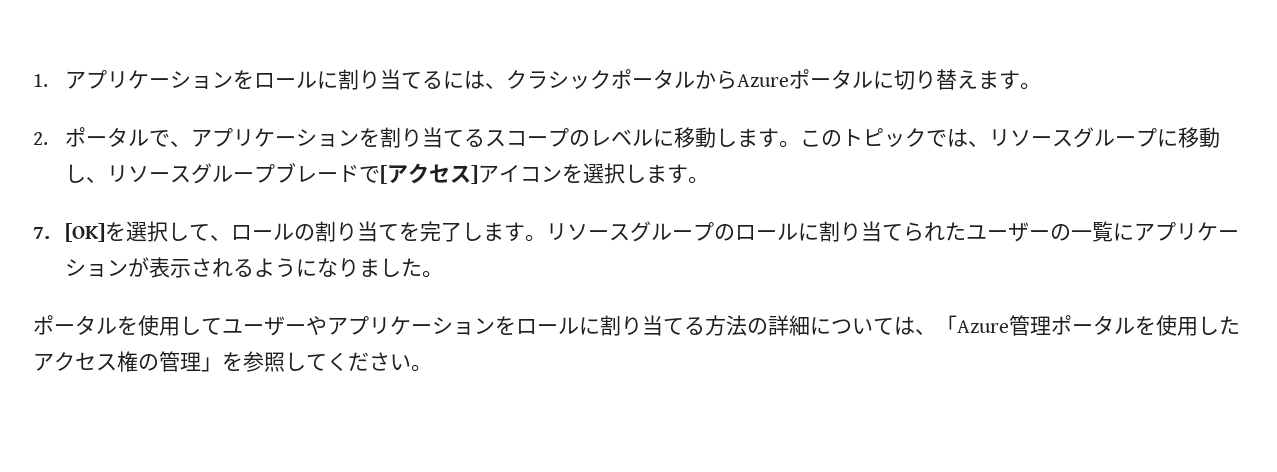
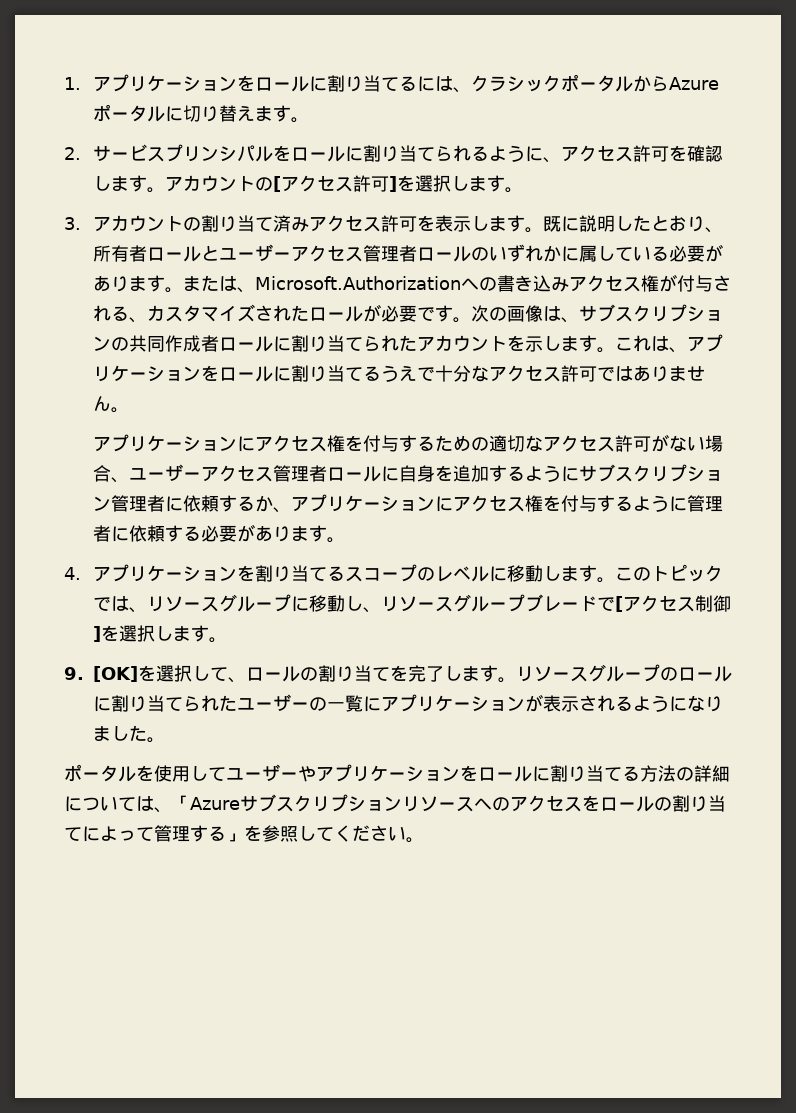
- 2.ポータルで、アプリケーションを割り当てるスコープのレベルに移動します。
+ 2.サービスプリンシパルをロールに割り当てられるように、アクセス許可を確認します。アカウントの[アクセス許可]を選択します。
+ 3.アカウントの割り当て済みアクセス許可を表示します。既に説明したとおり、所有者ロールとユーザーアクセス管理者ロールのいずれかに属している必要があります。または、Microsoft.Authorizationへの書き込みアクセス権が付与される、カスタマイズされたロールが必要です。次の画像は、サブスクリプションの共同作成者ロールに割り当てられたアカウントを示します。これは、アプリケーションをロールに割り当てるうえで十分なアクセス許可ではありません。
+ アプリケーションにアクセス権を付与するための適切なアクセス許可がない場合、ユーザーアクセス管理者ロールに自身を追加するようにサブスクリプション管理者に依頼するか、アプリケーションにアクセス権を付与するように管理者に依頼する必要があります。
+ 4.アプリケーションを割り当てるスコープのレベルに移動します。
- このトピックでは、リソースグループに移動し、リソースグループブレードで[アクセス]アイコンを選択します。
- 7. [OK]を選択して、ロールの割り当てを完了します。
+ このトピックでは、リソースグループに移動し、リソースグループブレードで[アクセス制御]を選択します。
+ 9. [OK]を選択して、ロールの割り当てを完了します。
- ポータルを使用してユーザーやアプリケーションをロールに割り当てる方法の詳細については、「Azure管理ポータルを使用したアクセス権の管理」を参照してください。
+ ポータルを使用してユーザーやアプリケーションをロールに割り当てる方法の詳細については、「Azureサブスクリプションリソースへのアクセスをロールの割り当てによって管理する」を参照してください。

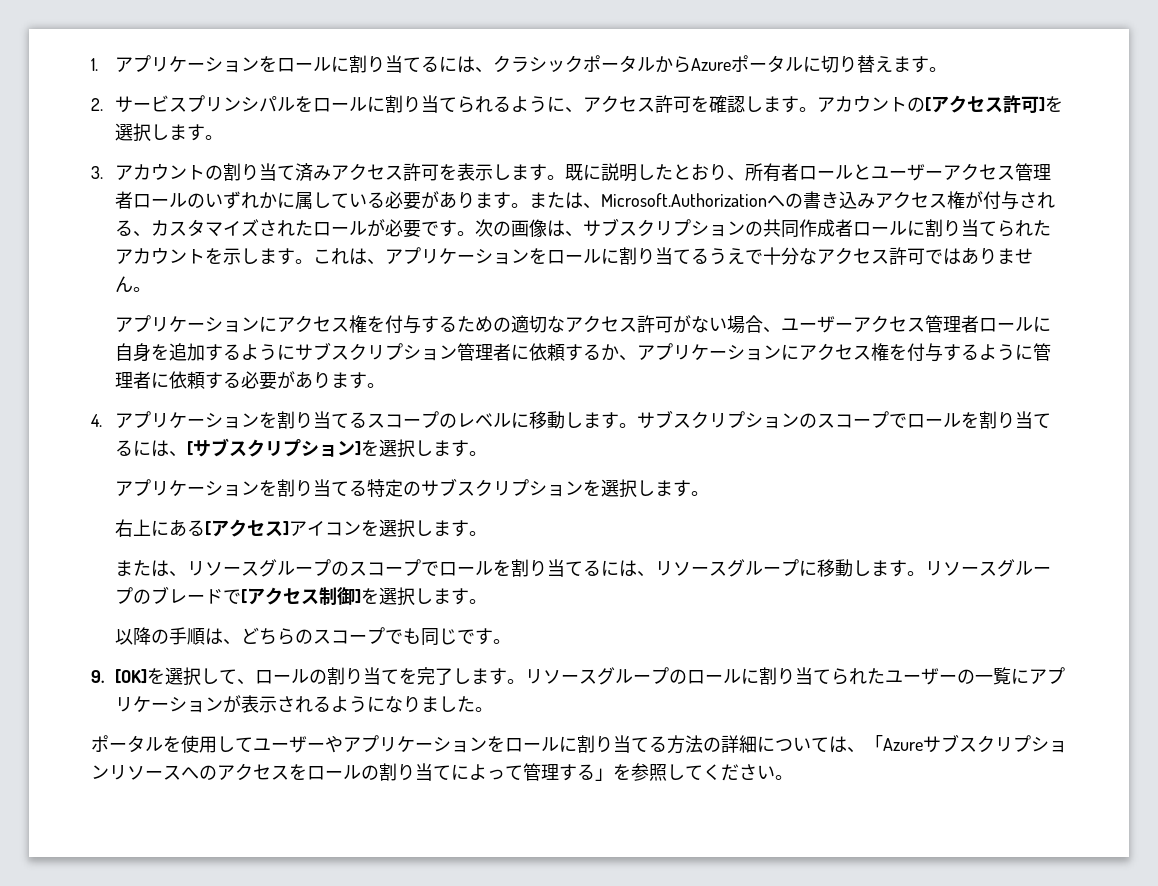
- このトピックでは、リソースグループに移動し、リソースグループブレードで[アクセス制御]を選択します。
+ サブスクリプションのスコープでロールを割り当てるには、[サブスクリプション]を選択します。
+ アプリケーションを割り当てる特定のサブスクリプションを選択します。
+ 右上にある[アクセス]アイコンを選択します。
+ または、リソースグループのスコープでロールを割り当てるには、リソースグループに移動します。リソースグループのブレードで[アクセス制御]を選択します。
+ 以降の手順は、どちらのスコープでも同じです。

